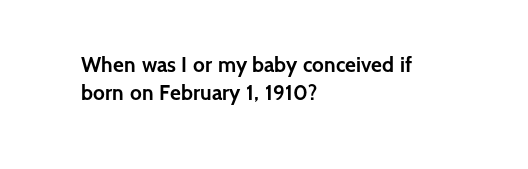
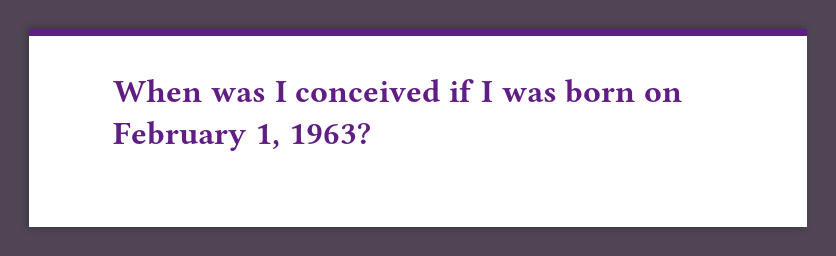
- When was I or my baby conceived if born on February 1, 1910?
+ When was I conceived if I was born on February 1, 1963?

